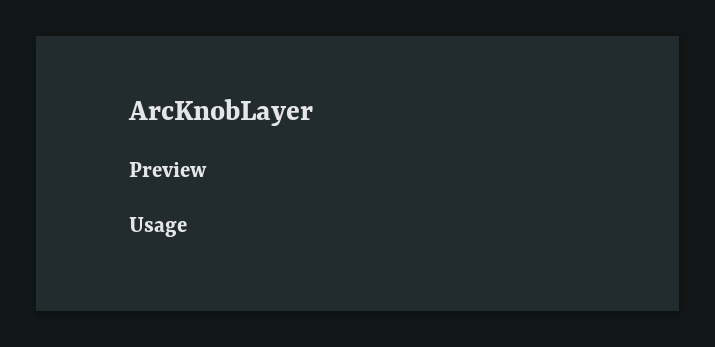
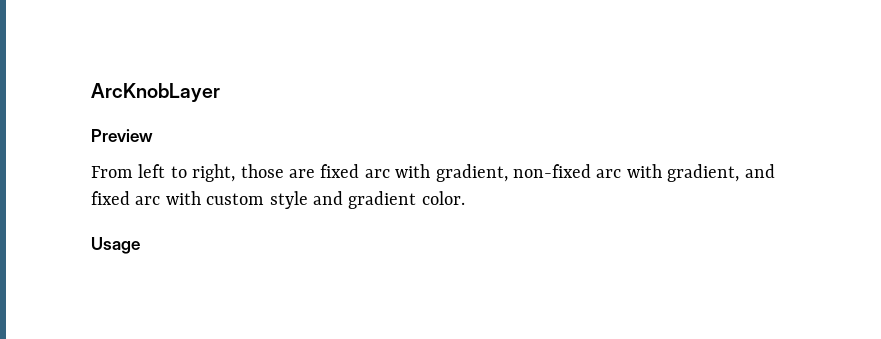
+ From left to right, those are fixed arc with gradient, non-fixed arc with gradient, and fixed arc with custom style and gradient color.

